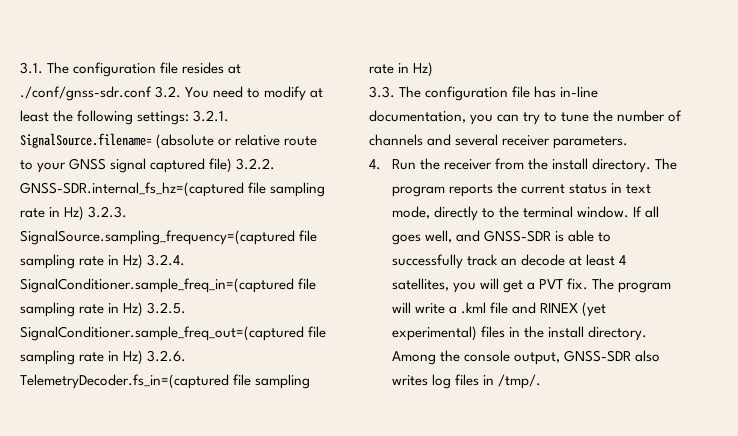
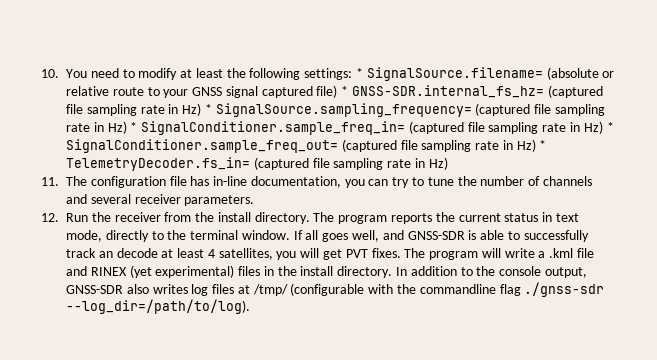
- 3.1. The configuration file resides at ./conf/gnss-sdr.conf 3.2. You need to modify at least the following settings: 3.2.1. SignalSource.filename= (absolute or relative route to your GNSS signal captured file) 3.2.2. GNSS-SDR.internal_fs_hz=(captured file sampling rate in Hz) 3.2.3. SignalSource.sampling_frequency=(captured file sampling rate in Hz) 3.2.4. SignalConditioner.sample_freq_in=(captured file sampling rate in Hz) 3.2.5. SignalConditioner.sample_freq_out=(captured file sampling rate in Hz) 3.2.6. TelemetryDecoder.fs_in=(captured file sampling rate in Hz)
+ 10. You need to modify at least the following settings: * SignalSource.filename= (absolute or relative route to your GNSS signal captured file) * GNSS-SDR.internal_fs_hz= (captured file sampling rate in Hz) * SignalSource.sampling_frequency= (captured file sampling rate in Hz) * SignalConditioner.sample_freq_in= (captured file sampling rate in Hz) * SignalConditioner.sample_freq_out= (captured file sampling rate in Hz) * TelemetryDecoder.fs_in= (captured file sampling rate in Hz)
- 3.3. The configuration file has in-line documentation, you can try to tune the number of channels and several receiver parameters.
+ 11. The configuration file has in-line documentation, you can try to tune the number of channels and several receiver parameters.
- 4. Run the receiver from the install directory.
+ 12. Run the receiver from the install directory.
- If all goes well, and GNSS-SDR is able to successfully track an decode at least 4 satellites, you will get a PVT fix.
+ If all goes well, and GNSS-SDR is able to successfully track an decode at least 4 satellites, you will get PVT fixes.
- Among the console output, GNSS-SDR also writes log files in /tmp/.
+ In addition to the console output, GNSS-SDR also writes log files at /tmp/ (configurable with the commandline flag ./gnss-sdr --log_dir=/path/to/log).

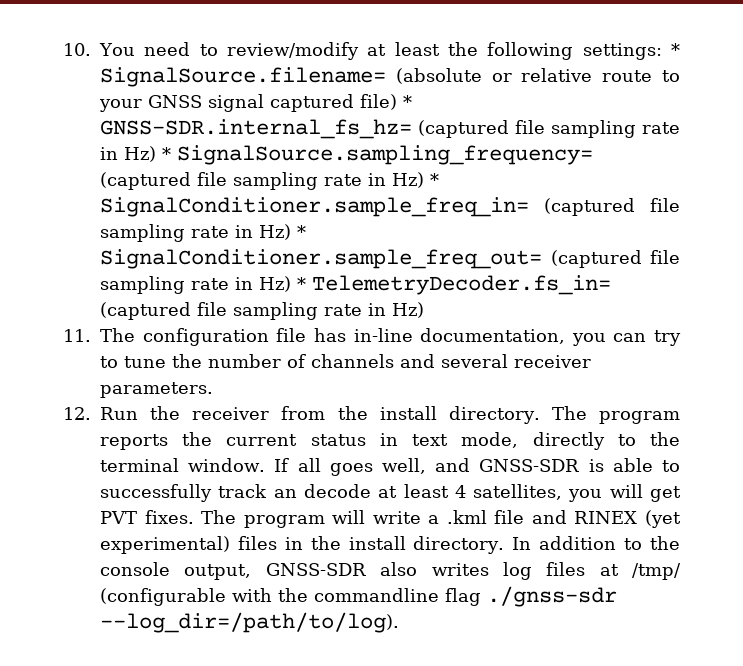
- 10. You need to modify at least the following settings:
+ 10. You need to review/modify at least the following settings:

